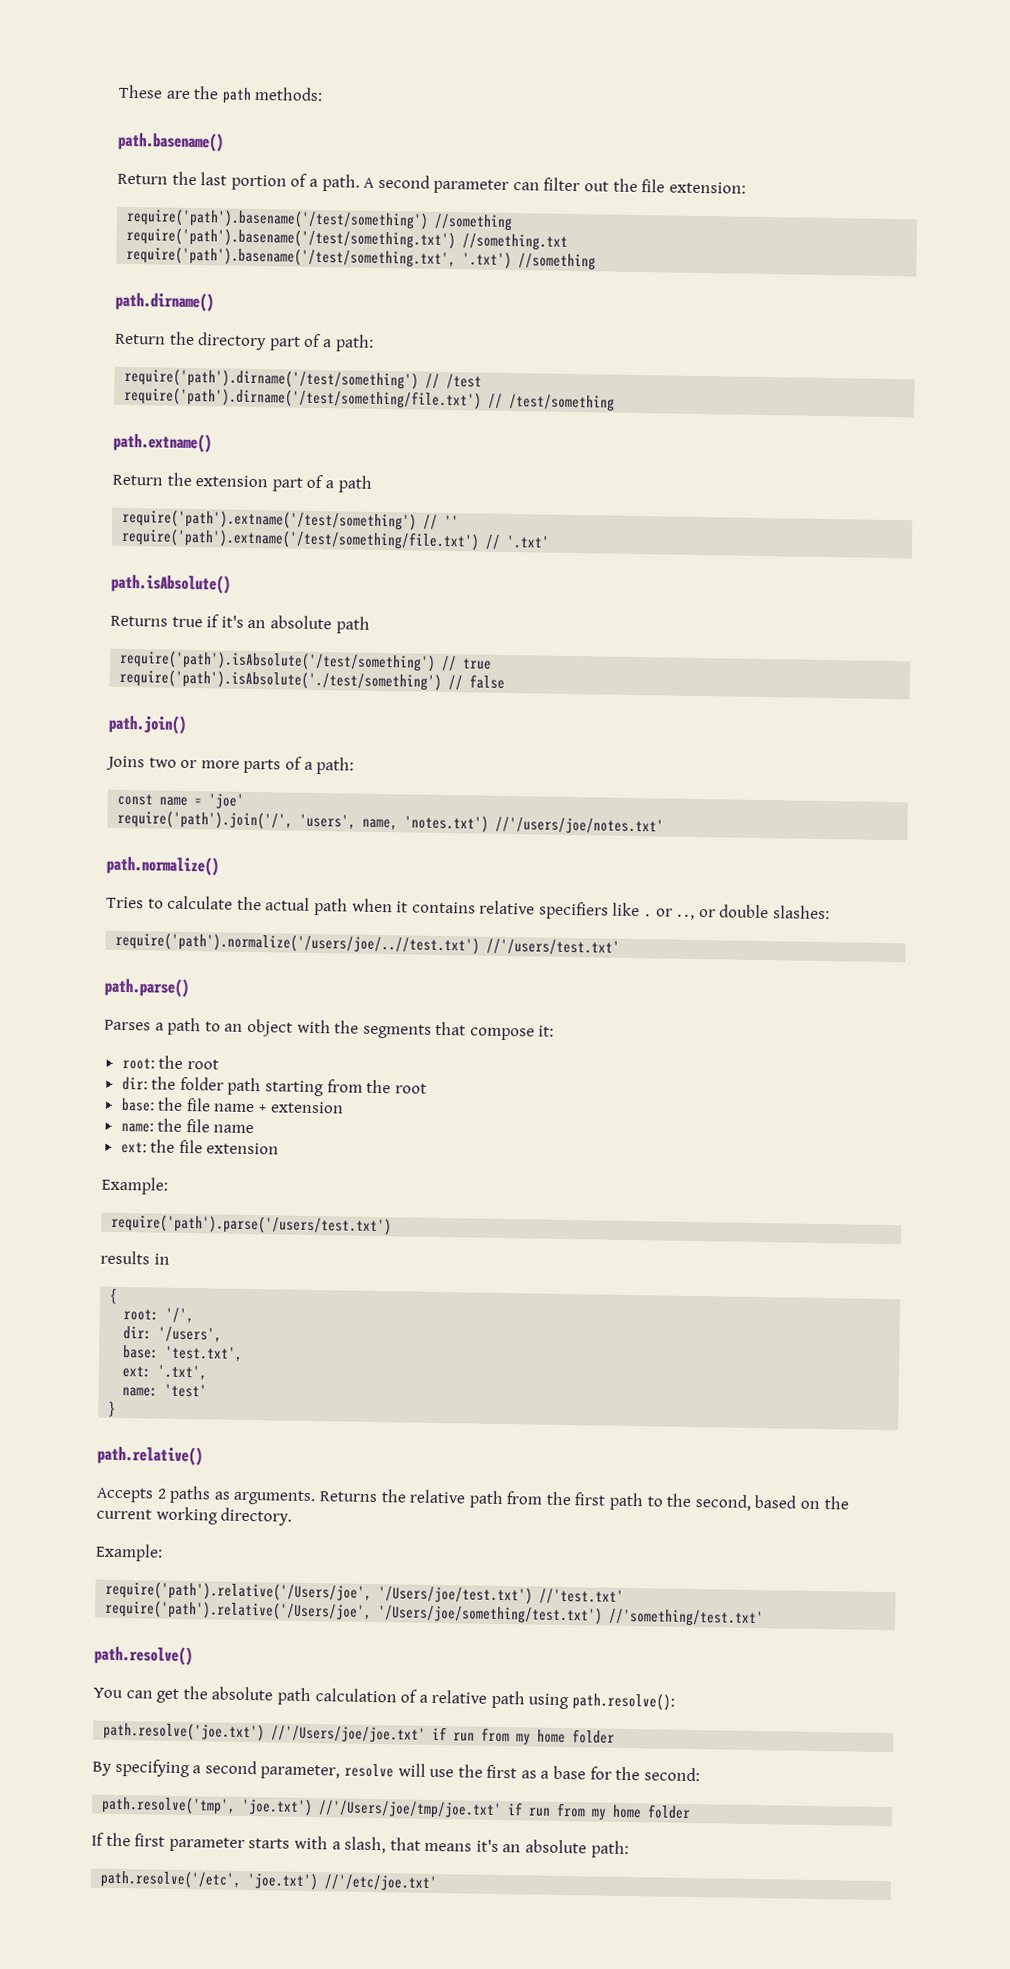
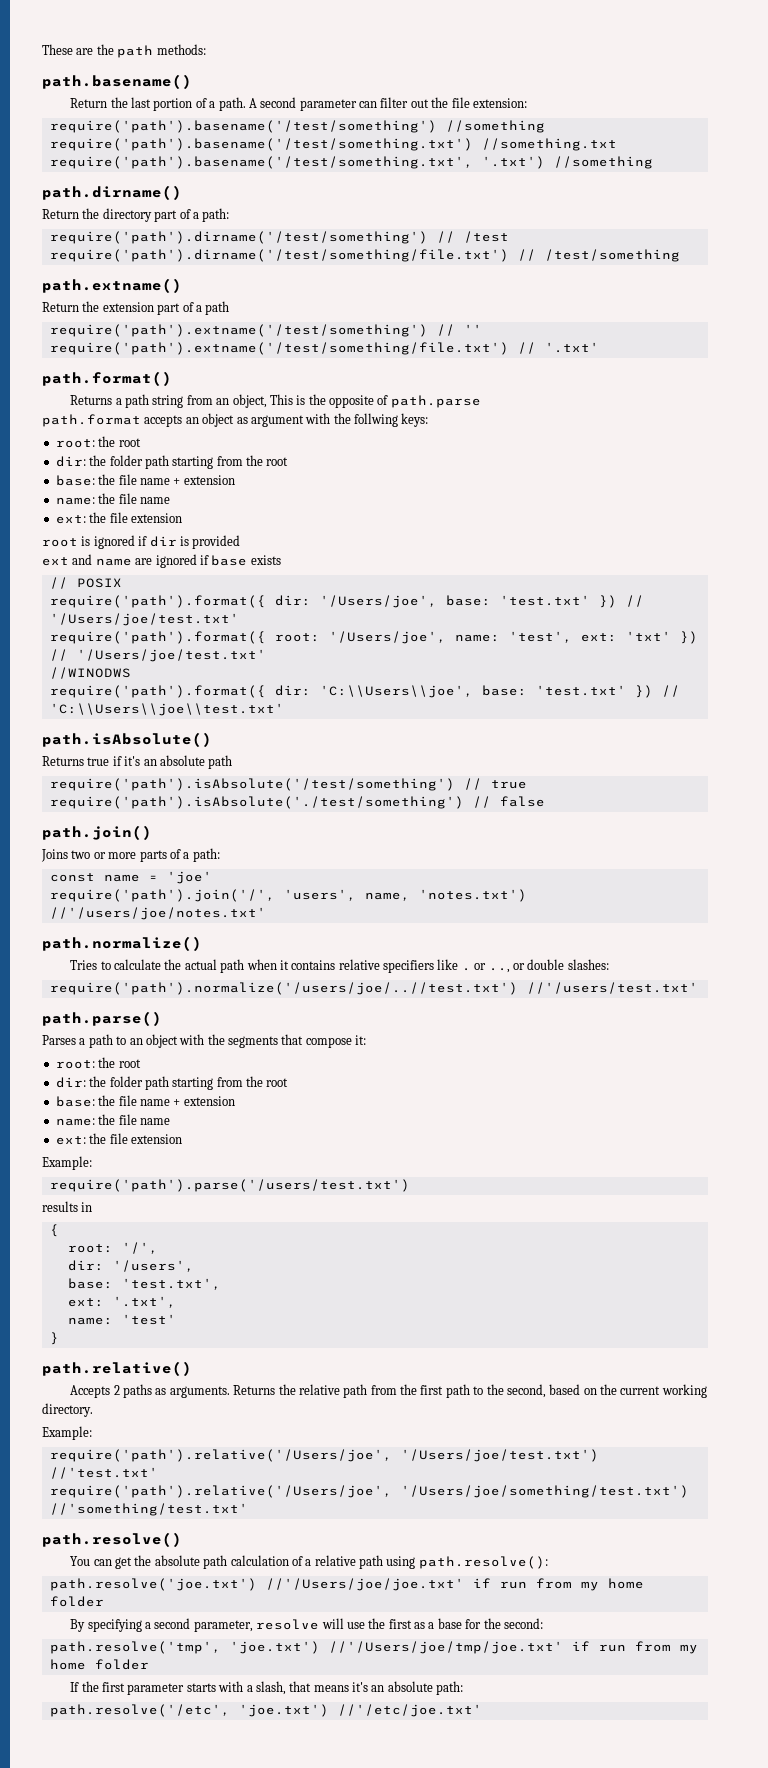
+ path.format()
+ Returns a path string from an object, This is the opposite of path.parse
+ path.format accepts an object as argument with the follwing keys:
+ root: the root
+ dir: the folder path starting from the root
+ base: the file name + extension
+ name: the file name
+ ext: the file extension
+ root is ignored if dir is provided
+ ext and name are ignored if base exists
+ // POSIX
+ require('path').format({ dir: '/Users/joe', base: 'test.txt' }) // '/Users/joe/test.txt'
+ require('path').format({ root: '/Users/joe', name: 'test', ext: 'txt' }) // '/Users/joe/test.txt'
+ //WINODWS
+ require('path').format({ dir: 'C:\\Users\\joe', base: 'test.txt' }) // 'C:\\Users\\joe\\test.txt'

